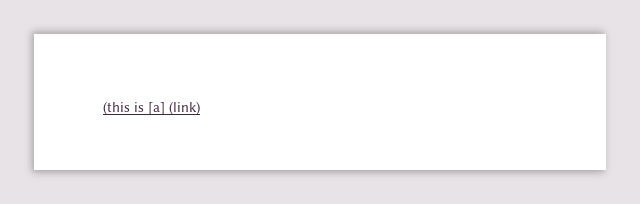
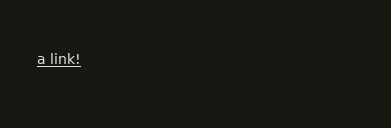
- (this is [a] (link)
+ a link!

